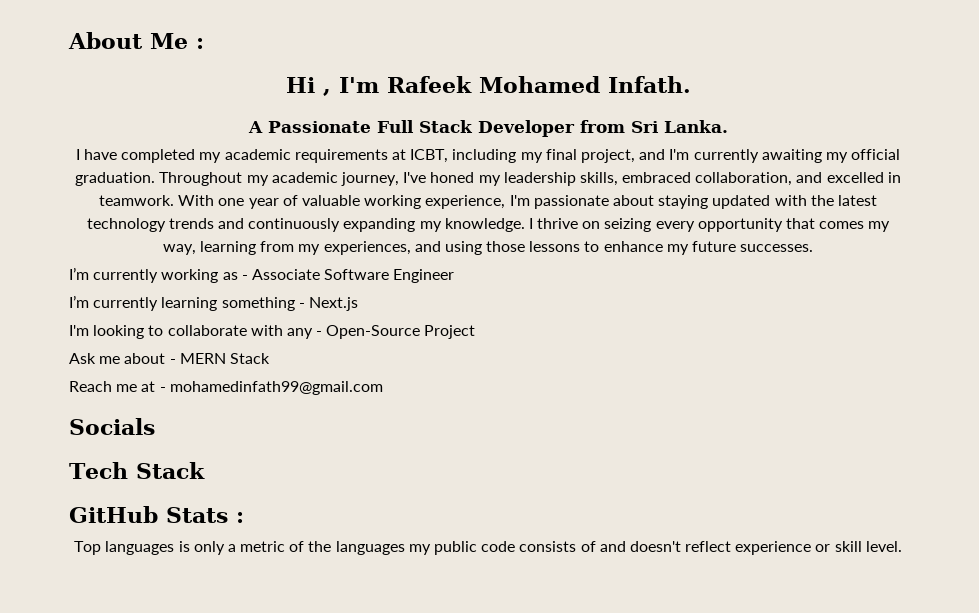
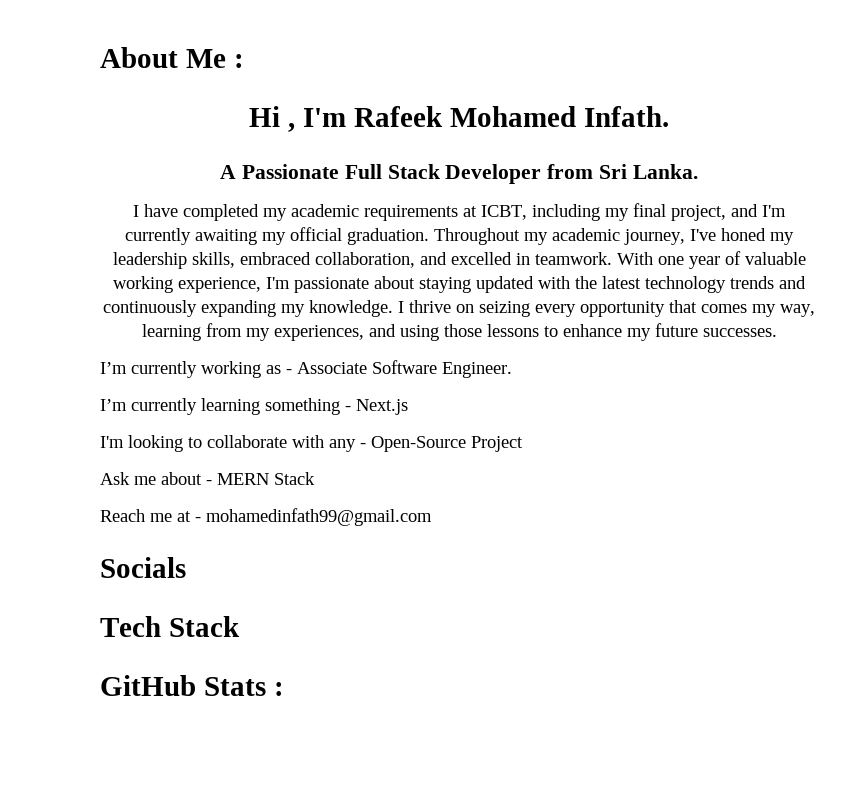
- I’m currently working as - Associate Software Engineer
+ I’m currently working as - Associate Software Engineer.
- Top languages is only a metric of the languages my public code consists of and doesn't reflect experience or skill level.

